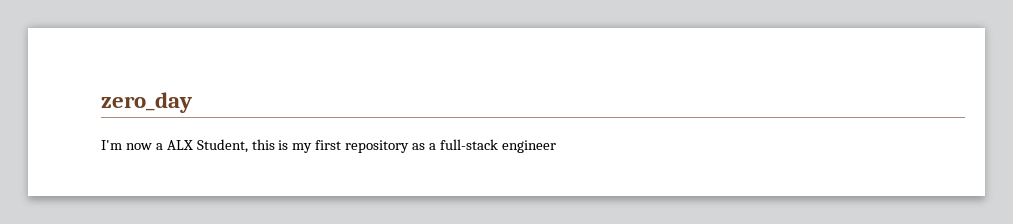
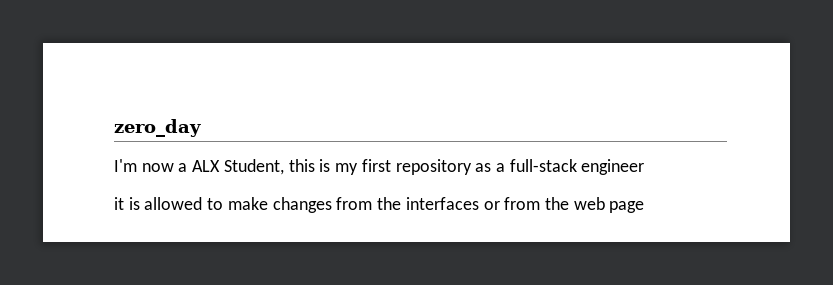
+ it is allowed to make changes from the interfaces or from the web page

